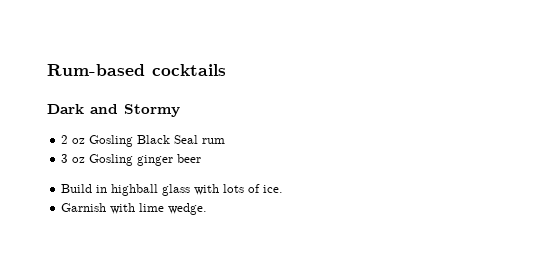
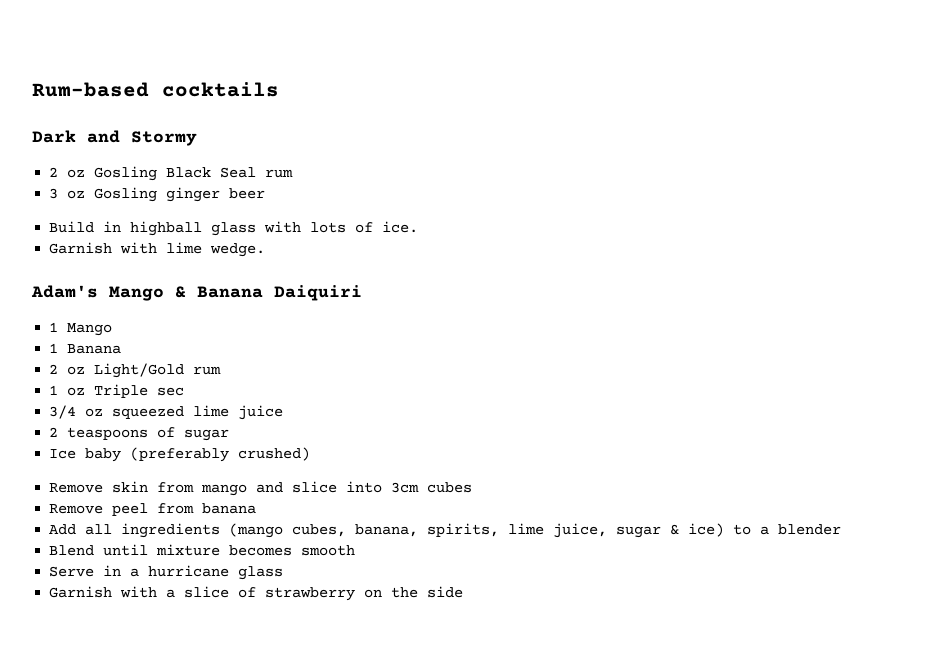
+ Adam's Mango & Banana Daiquiri
+ 1 Mango
+ 1 Banana
+ 2 oz Light/Gold rum
+ 1 oz Triple sec
+ 3/4 oz squeezed lime juice
+ 2 teaspoons of sugar
+ Ice baby (preferably crushed)
+ Remove skin from mango and slice into 3cm cubes
+ Remove peel from banana
+ Add all ingredients (mango cubes, banana, spirits, lime juice, sugar & ice) to a blender
+ Blend until mixture becomes smooth
+ Serve in a hurricane glass
+ Garnish with a slice of strawberry on the side

